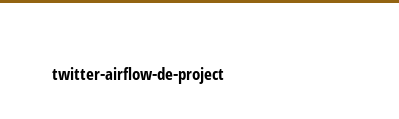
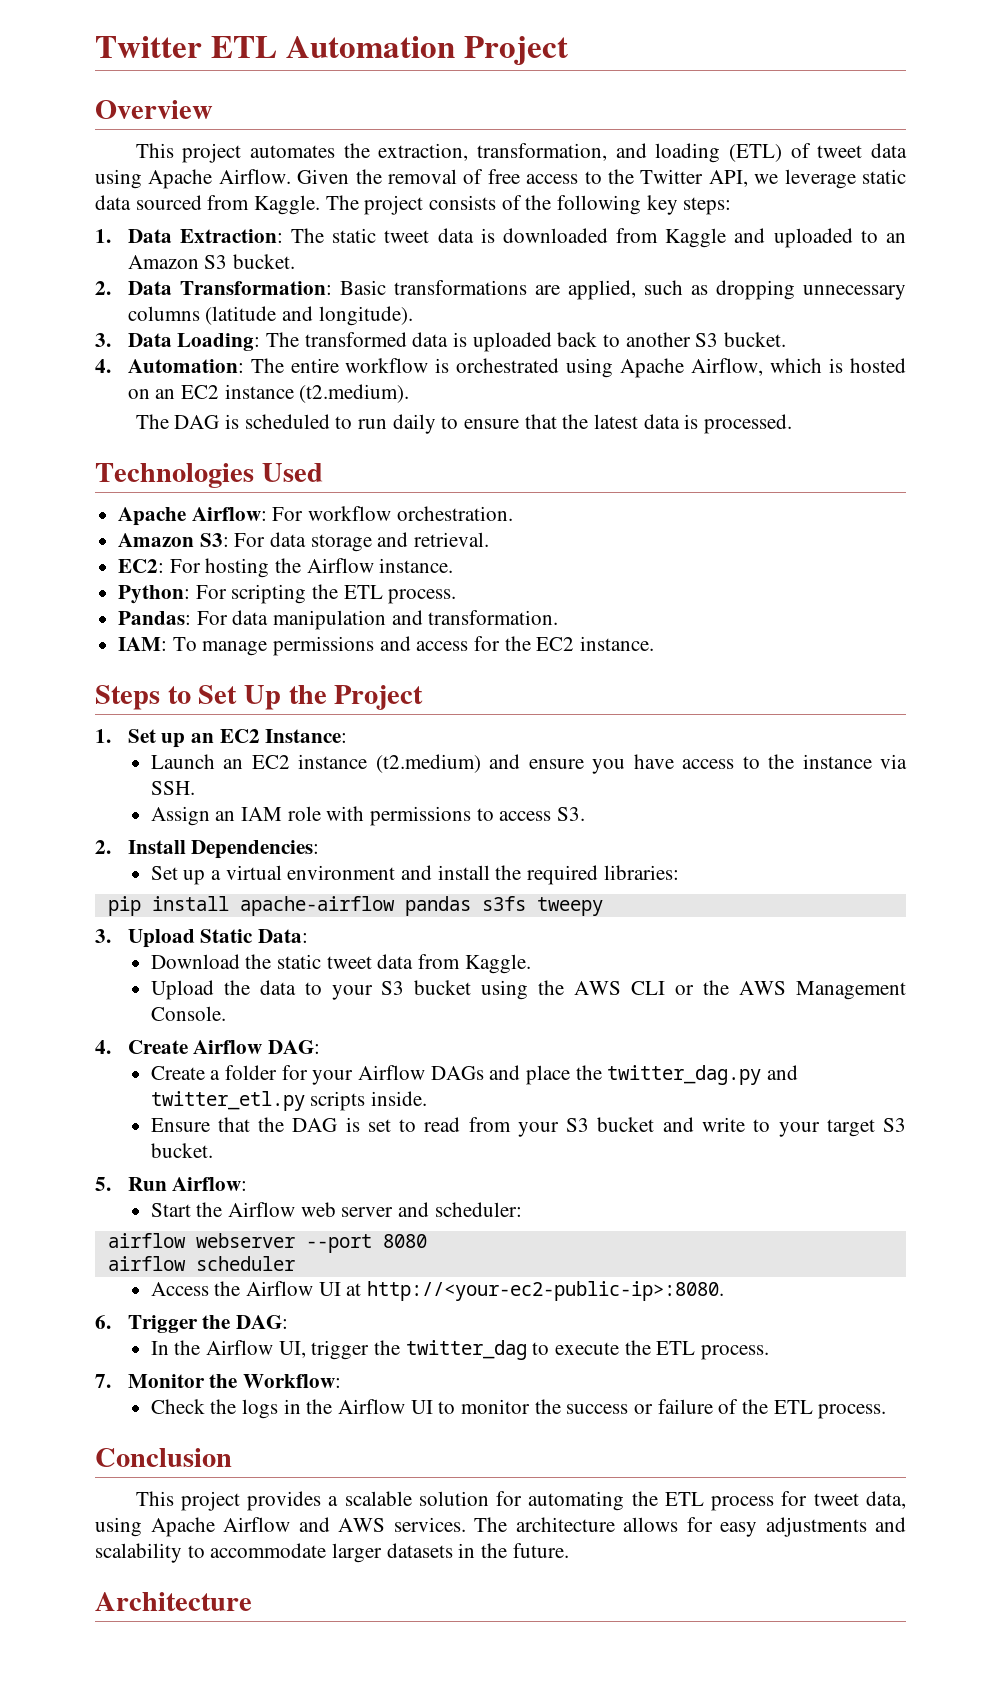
- twitter-airflow-de-project
+ Twitter ETL Automation Project
+ Overview
+ This project automates the extraction, transformation, and loading (ETL) of tweet data using Apache Airflow. Given the removal of free access to the Twitter API, we leverage static data sourced from Kaggle. The project consists of the following key steps:
+ 1. Data Extraction: The static tweet data is downloaded from Kaggle and uploaded to an Amazon S3 bucket.
+ 2. Data Transformation: Basic transformations are applied, such as dropping unnecessary columns (latitude and longitude).
+ 3. Data Loading: The transformed data is uploaded back to another S3 bucket.
+ 4. Automation: The entire workflow is orchestrated using Apache Airflow, which is hosted on an EC2 instance (t2.medium).
+ The DAG is scheduled to run daily to ensure that the latest data is processed.
+ Technologies Used
+ Apache Airflow: For workflow orchestration.
+ Amazon S3: For data storage and retrieval.
+ EC2: For hosting the Airflow instance.
+ Python: For scripting the ETL process.
+ Pandas: For data manipulation and transformation.
+ IAM: To manage permissions and access for the EC2 instance.
+ Steps to Set Up the Project
+ 1. Set up an EC2 Instance:
+ Launch an EC2 instance (t2.medium) and ensure you have access to the instance via SSH.
+ Assign an IAM role with permissions to access S3.
+ 2. Install Dependencies:
+ Set up a virtual environment and install the required libraries:
+ pip install apache-airflow pandas s3fs tweepy
+ 3. Upload Static Data:
+ Download the static tweet data from Kaggle.
+ Upload the data to your S3 bucket using the AWS CLI or the AWS Management Console.
+ 4. Create Airflow DAG:
+ Create a folder for your Airflow DAGs and place the twitter_dag.py and twitter_etl.py scripts inside.
+ Ensure that the DAG is set to read from your S3 bucket and write to your target S3 bucket.
+ 5. Run Airflow:
+ Start the Airflow web server and scheduler:
+ airflow webserver --port 8080
+ airflow scheduler
+ Access the Airflow UI at http://<your-ec2-public-ip>:8080.
+ 6. Trigger the DAG:
+ In the Airflow UI, trigger the twitter_dag to execute the ETL process.
+ 7. Monitor the Workflow:
+ Check the logs in the Airflow UI to monitor the success or failure of the ETL process.
+ Conclusion
+ This project provides a scalable solution for automating the ETL process for tweet data, using Apache Airflow and AWS services. The architecture allows for easy adjustments and scalability to accommodate larger datasets in the future.
+ Architecture

